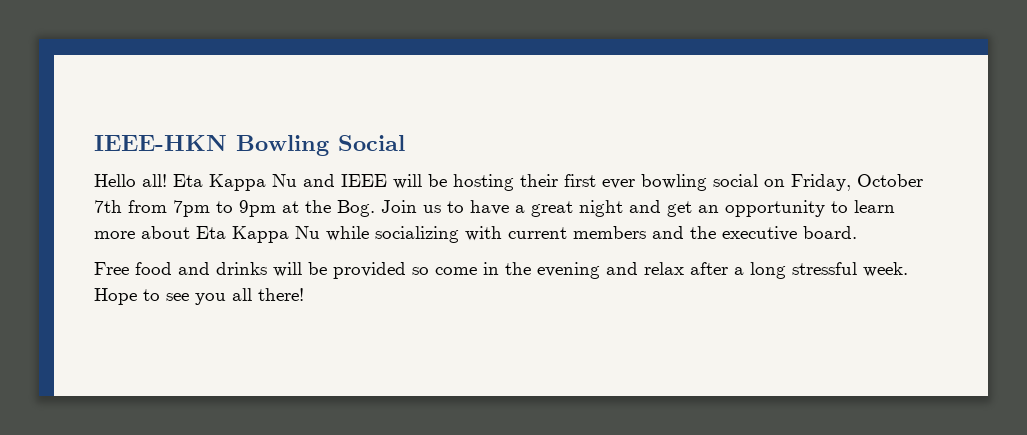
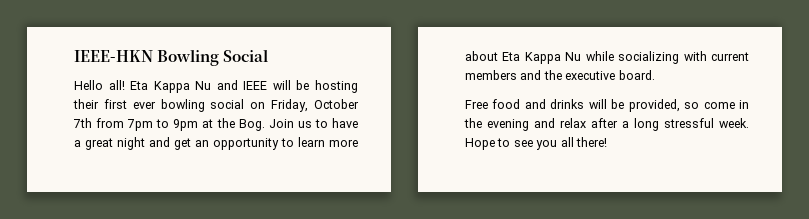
- Free food and drinks will be provided so come in the evening and relax after a long stressful week.
+ Free food and drinks will be provided, so come in the evening and relax after a long stressful week.

